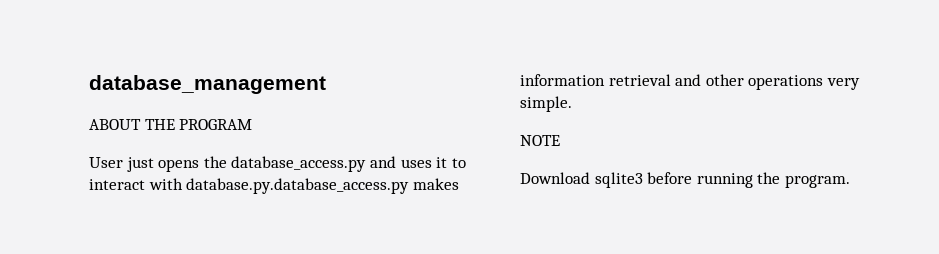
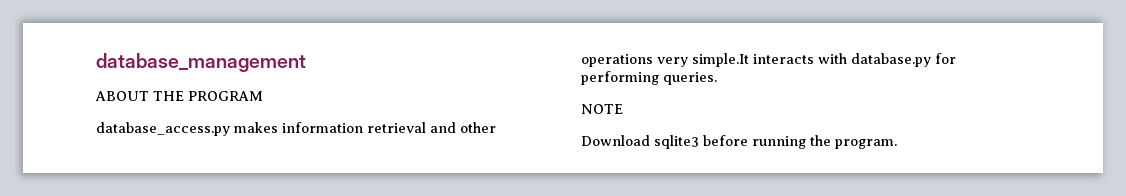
- User just opens the database_access.py and uses it to interact with database.py.database_access.py makes information retrieval and other operations very simple.
+ database_access.py makes information retrieval and other operations very simple.It interacts with database.py for performing queries.

